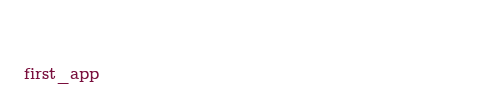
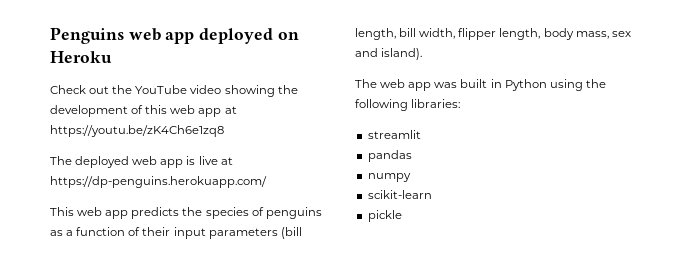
- first_app
+ Penguins web app deployed on Heroku
+ Check out the YouTube video showing the development of this web app at https://youtu.be/zK4Ch6e1zq8
+ The deployed web app is live at https://dp-penguins.herokuapp.com/
+ This web app predicts the species of penguins as a function of their input parameters (bill length, bill width, flipper length, body mass, sex and island).
+ The web app was built in Python using the following libraries:
+ streamlit
+ pandas
+ numpy
+ scikit-learn
+ pickle

